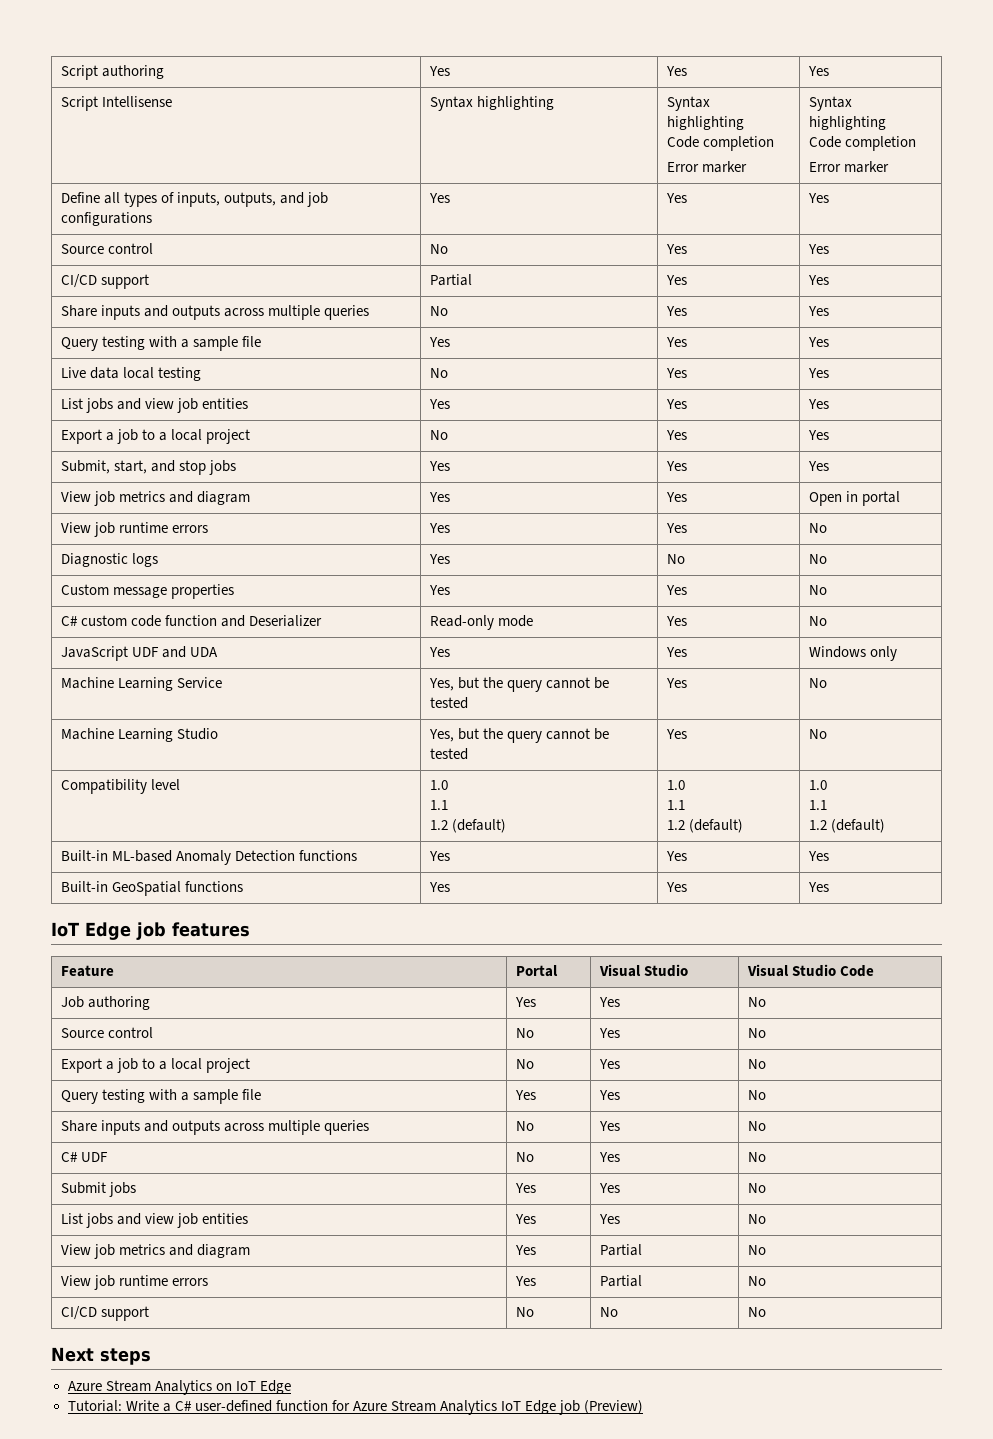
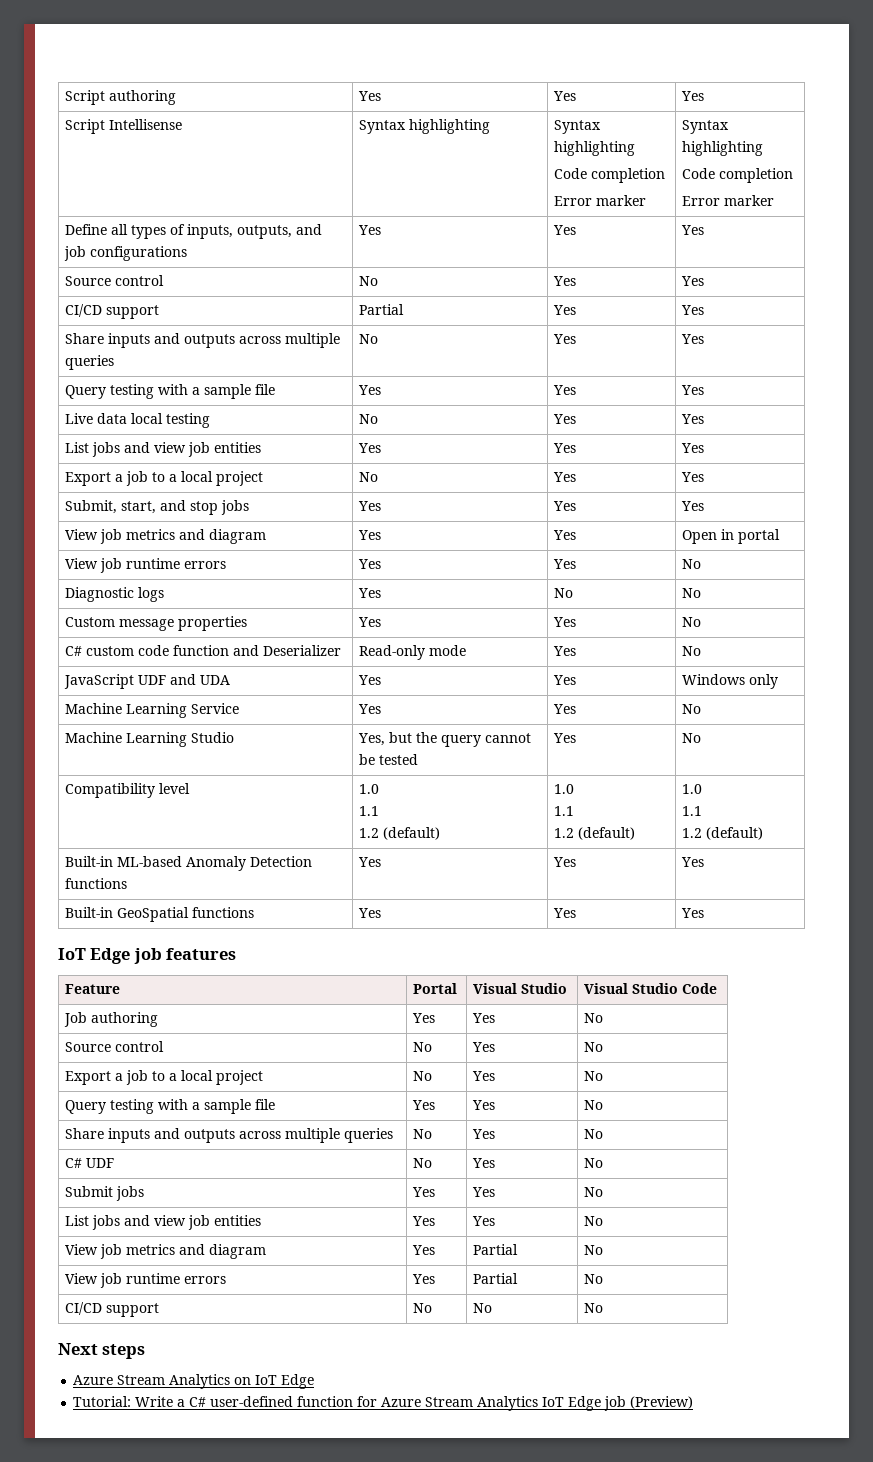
- Machine Learning Service | Yes, but the query cannot be tested | Yes | No
+ Machine Learning Service | Yes | Yes | No

